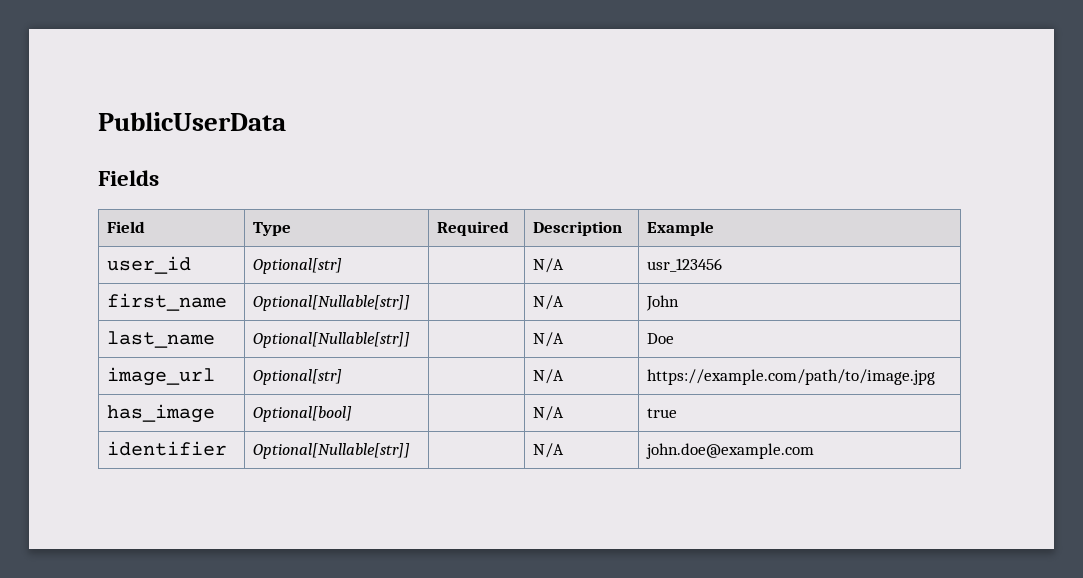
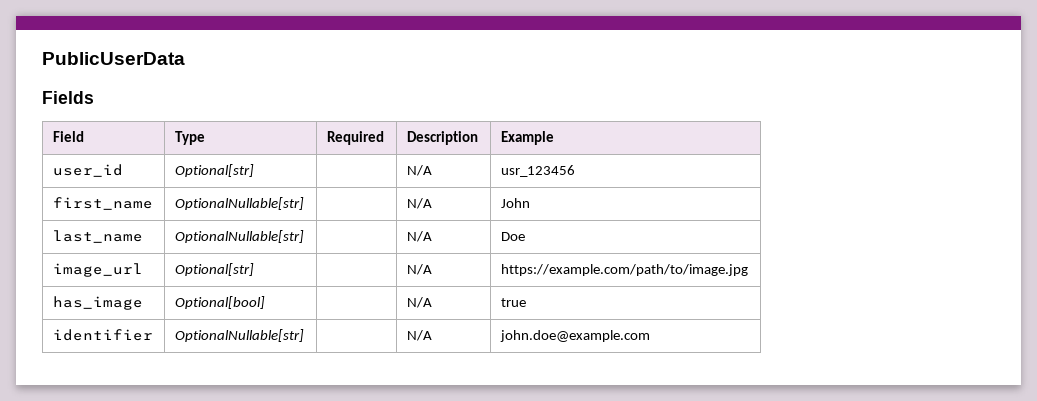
- first_name | Optional[Nullable[str]] | | N/A | John
+ first_name | OptionalNullable[str] | | N/A | John
- last_name | Optional[Nullable[str]] | | N/A | Doe
+ last_name | OptionalNullable[str] | | N/A | Doe
- identifier | Optional[Nullable[str]] | | N/A | john.doe@example.com
+ identifier | OptionalNullable[str] | | N/A | john.doe@example.com

